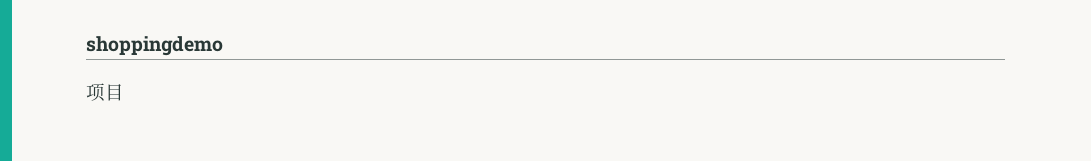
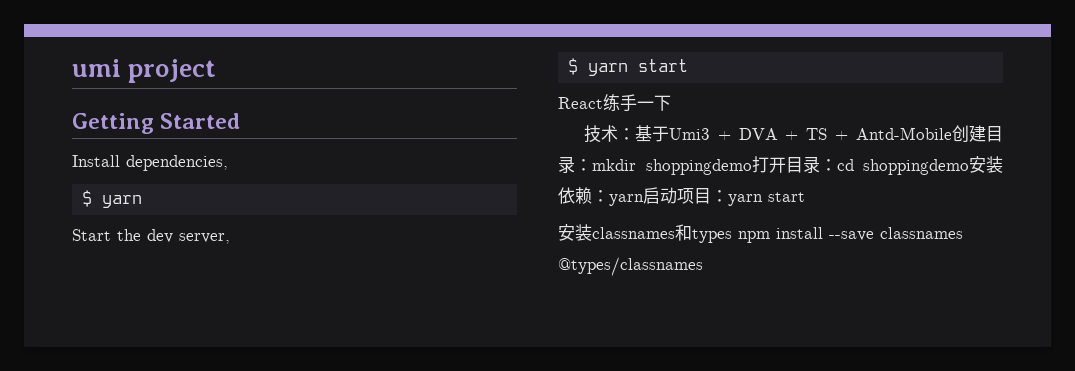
- shoppingdemo
- 项目
+ umi project
+ Getting Started
+ Install dependencies,
+ $ yarn
+ Start the dev server,
+ $ yarn start
+ React练手一下
+ 技术：基于Umi3 + DVA + TS + Antd-Mobile创建目录：mkdir shoppingdemo打开目录：cd shoppingdemo安装依赖：yarn启动项目：yarn start
+ 安装classnames和types npm install --save classnames @types/classnames

